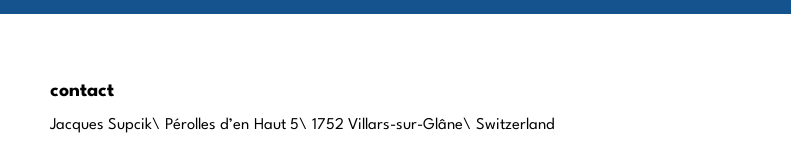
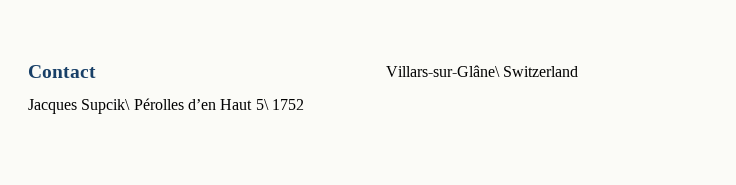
- contact
+ Contact

